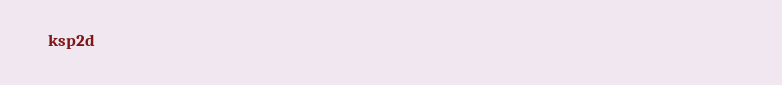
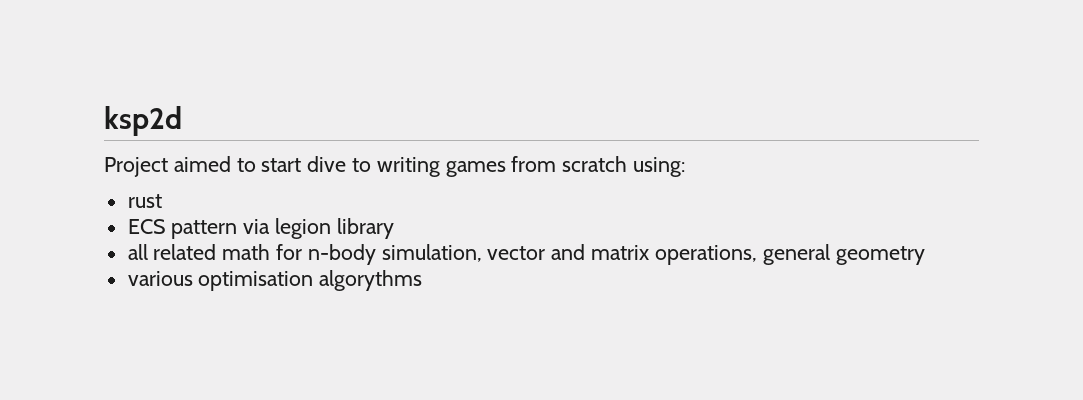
+ Project aimed to start dive to writing games from scratch using:
+ rust
+ ECS pattern via legion library
+ all related math for n-body simulation, vector and matrix operations, general geometry
+ various optimisation algorythms

